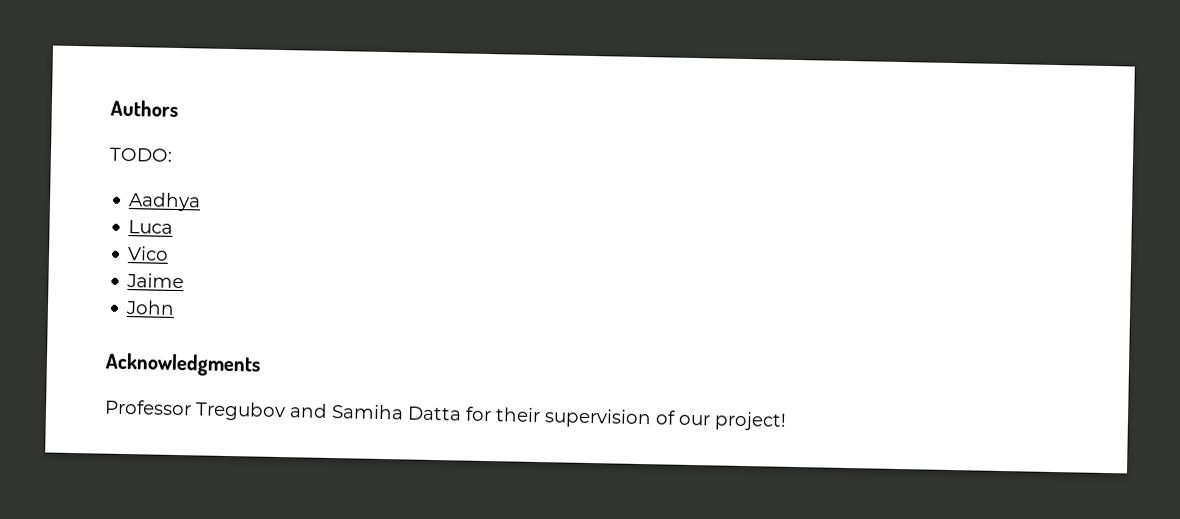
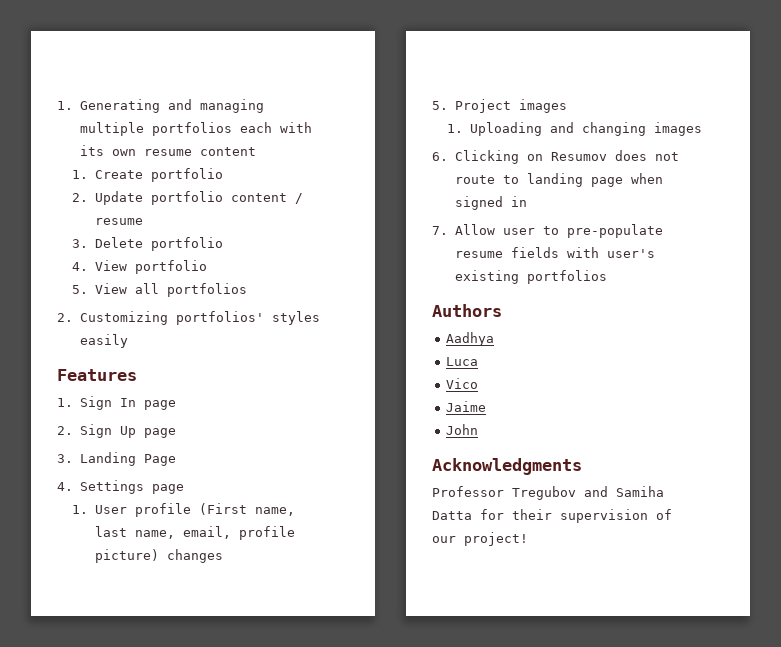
+ 1. Generating and managing multiple portfolios each with its own resume content
+ 1. Create portfolio
+ 2. Update portfolio content / resume
+ 3. Delete portfolio
+ 4. View portfolio
+ 5. View all portfolios
+ 2. Customizing portfolios' styles easily
+ Features
+ 1. Sign In page
+ 2. Sign Up page
+ 3. Landing Page
+ 4. Settings page
+ 1. User profile (First name, last name, email, profile picture) changes
+ 5. Project images
+ 1. Uploading and changing images
+ 6. Clicking on Resumov does not route to landing page when signed in
+ 7. Allow user to pre-populate resume fields with user's existing portfolios
- TODO:

